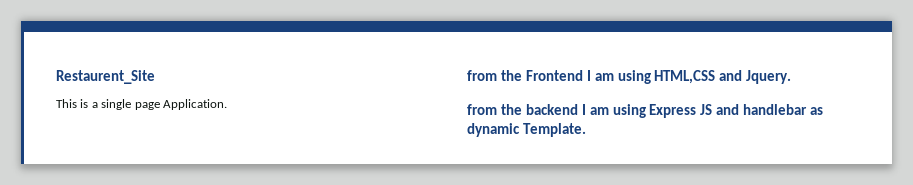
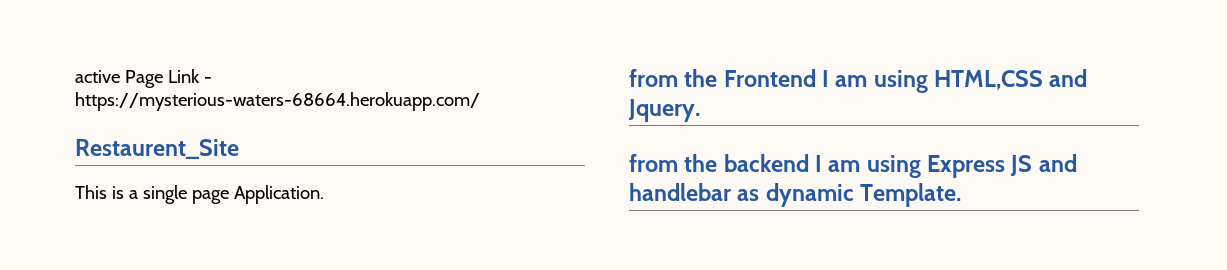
+ active Page Link - https://mysterious-waters-68664.herokuapp.com/

